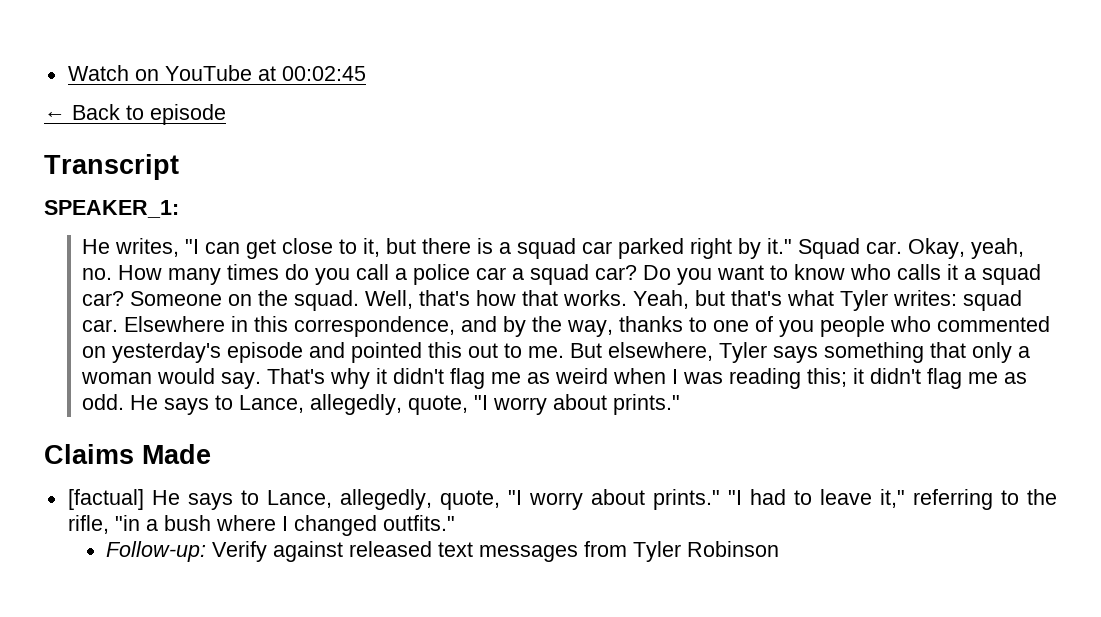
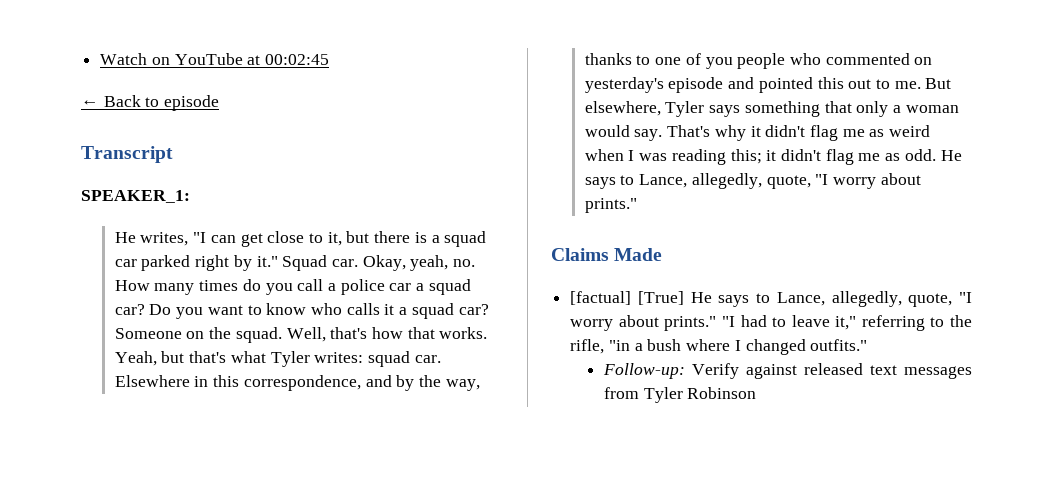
- [factual] He says to Lance, allegedly, quote, "I worry about prints."
+ [factual] [True] He says to Lance, allegedly, quote, "I worry about prints."

